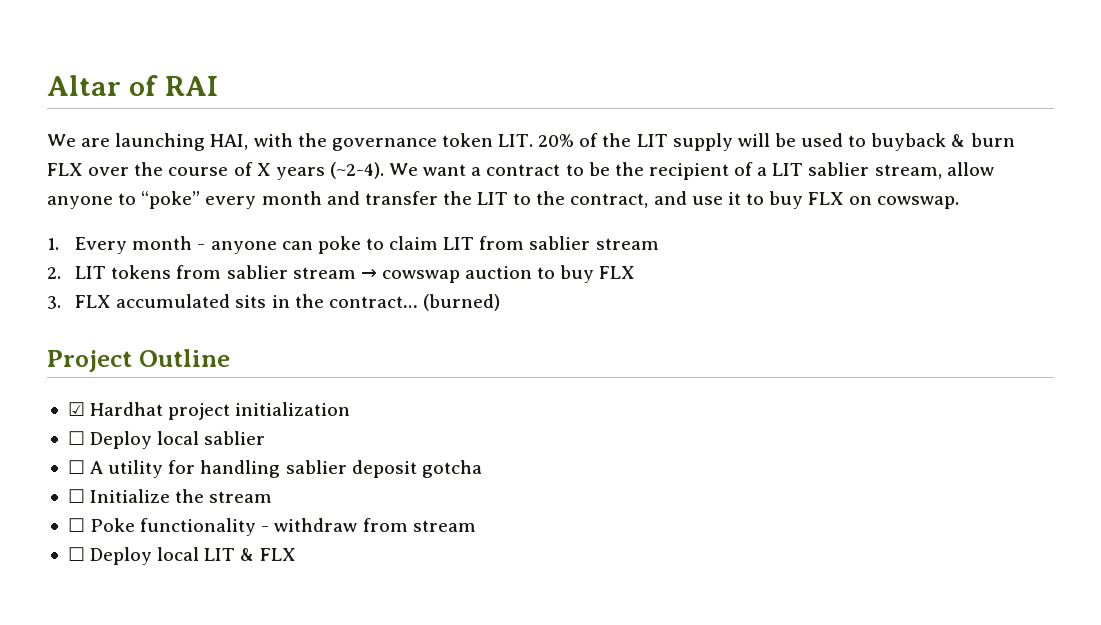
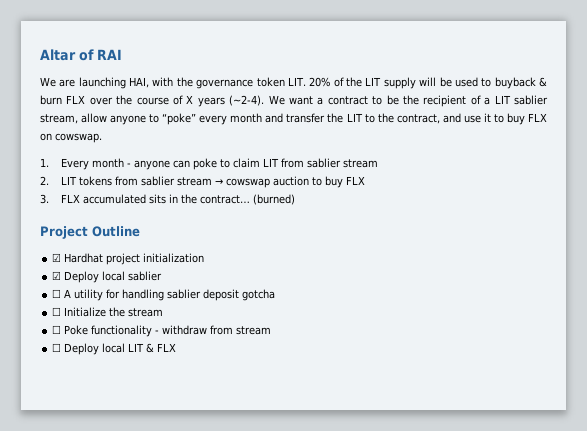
- ☐ Deploy local sablier
+ ☑ Deploy local sablier

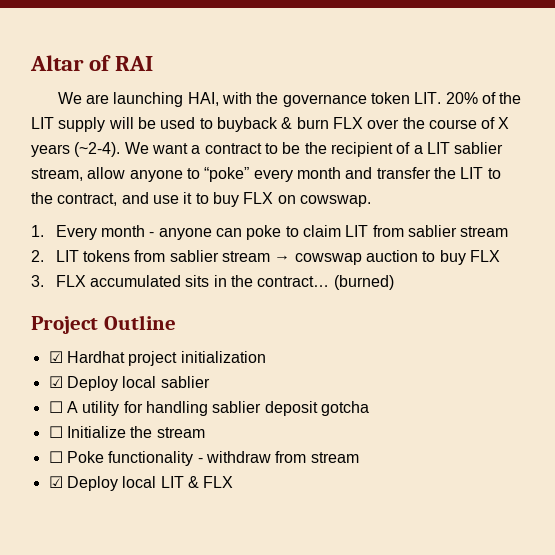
- ☐ Deploy local LIT & FLX
+ ☑ Deploy local LIT & FLX

